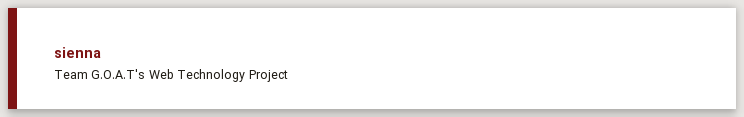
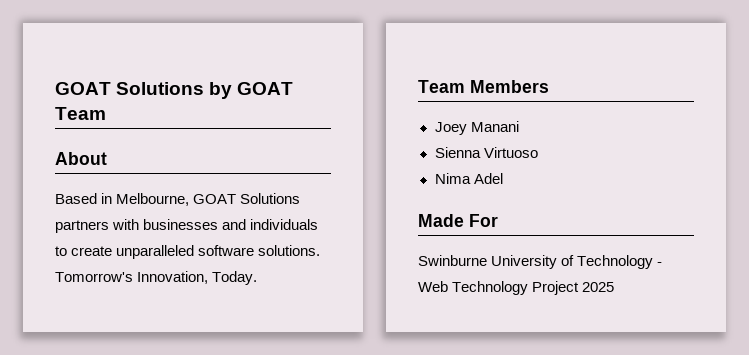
- sienna
- Team G.O.A.T's Web Technology Project
+ GOAT Solutions by GOAT Team
+ About
+ Based in Melbourne, GOAT Solutions partners with businesses and individuals to create unparalleled software solutions. Tomorrow's Innovation, Today.
+ Team Members
+ Joey Manani
+ Sienna Virtuoso
+ Nima Adel
+ Made For
+ Swinburne University of Technology - Web Technology Project 2025

